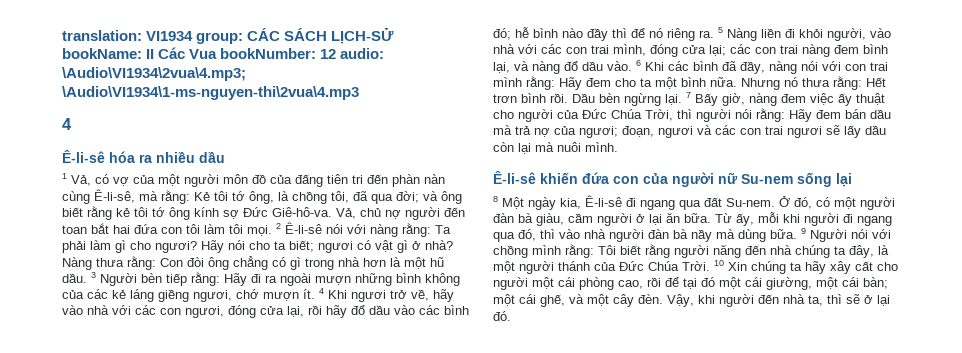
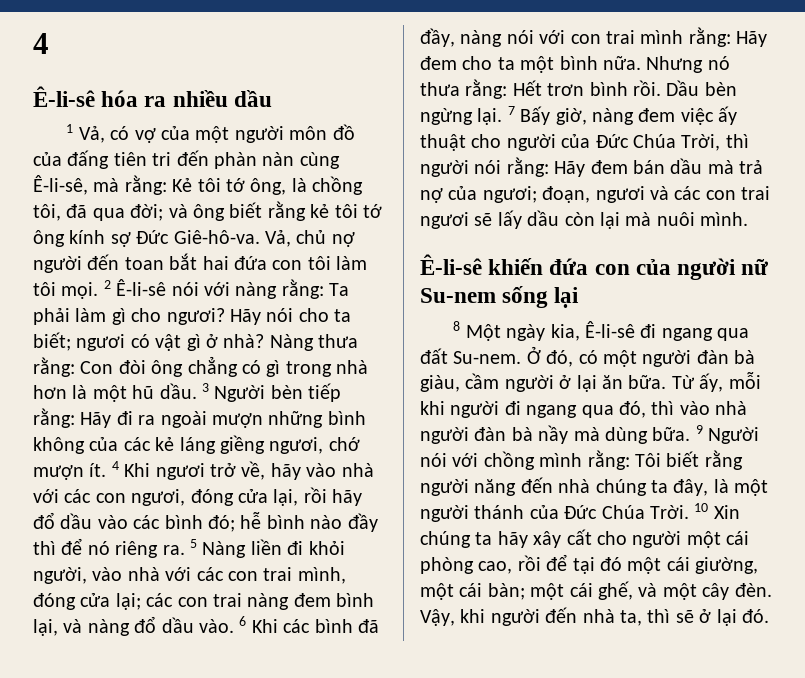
- translation: VI1934 group: CÁC SÁCH LỊCH-SỬ bookName: II Các Vua bookNumber: 12 audio: \Audio\VI1934\2vua\4.mp3; \Audio\VI1934\1-ms-nguyen-thi\2vua\4.mp3

